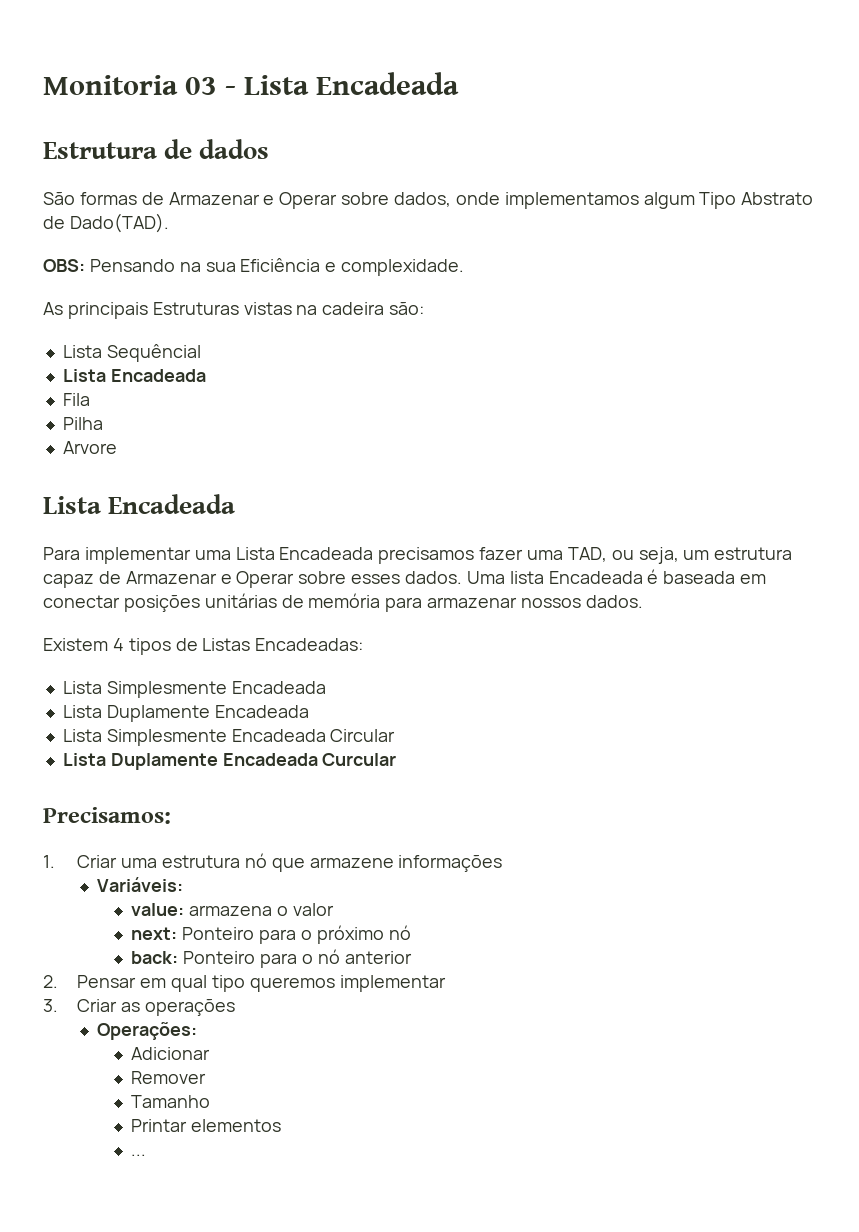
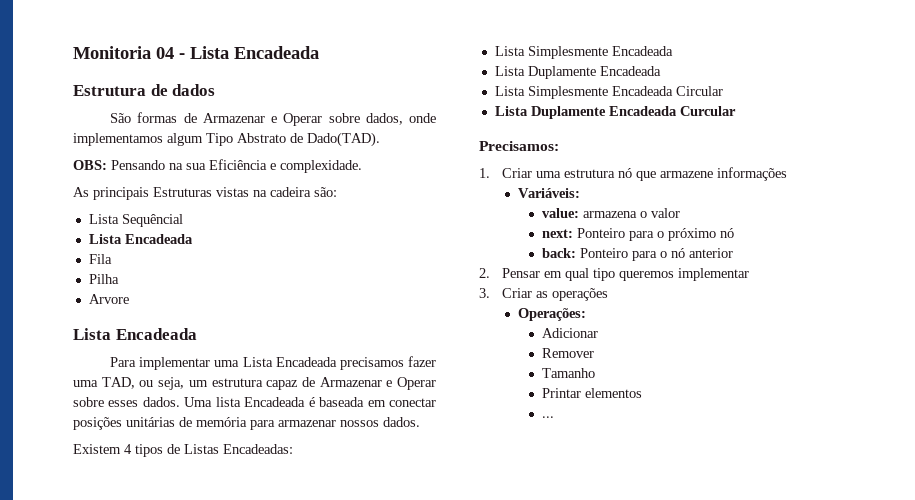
- Monitoria 03 - Lista Encadeada
+ Monitoria 04 - Lista Encadeada

